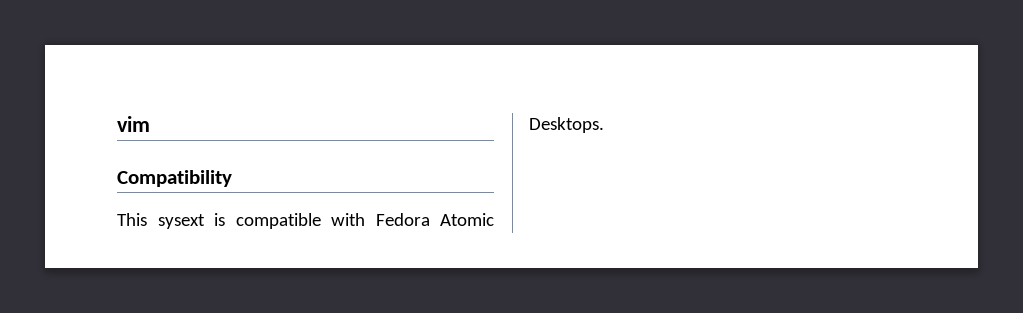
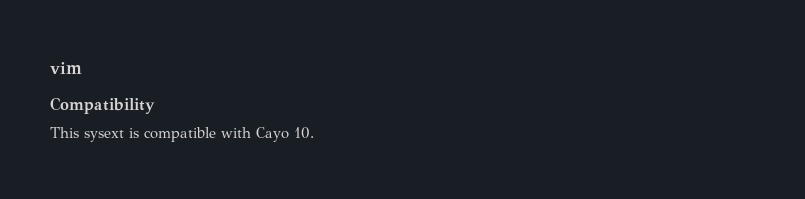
- This sysext is compatible with Fedora Atomic Desktops.
+ This sysext is compatible with Cayo 10.

